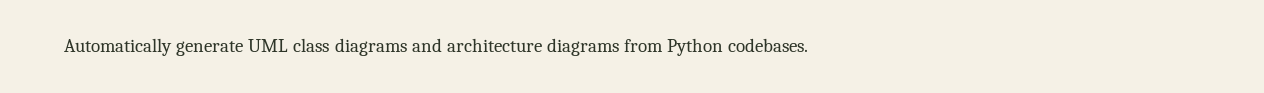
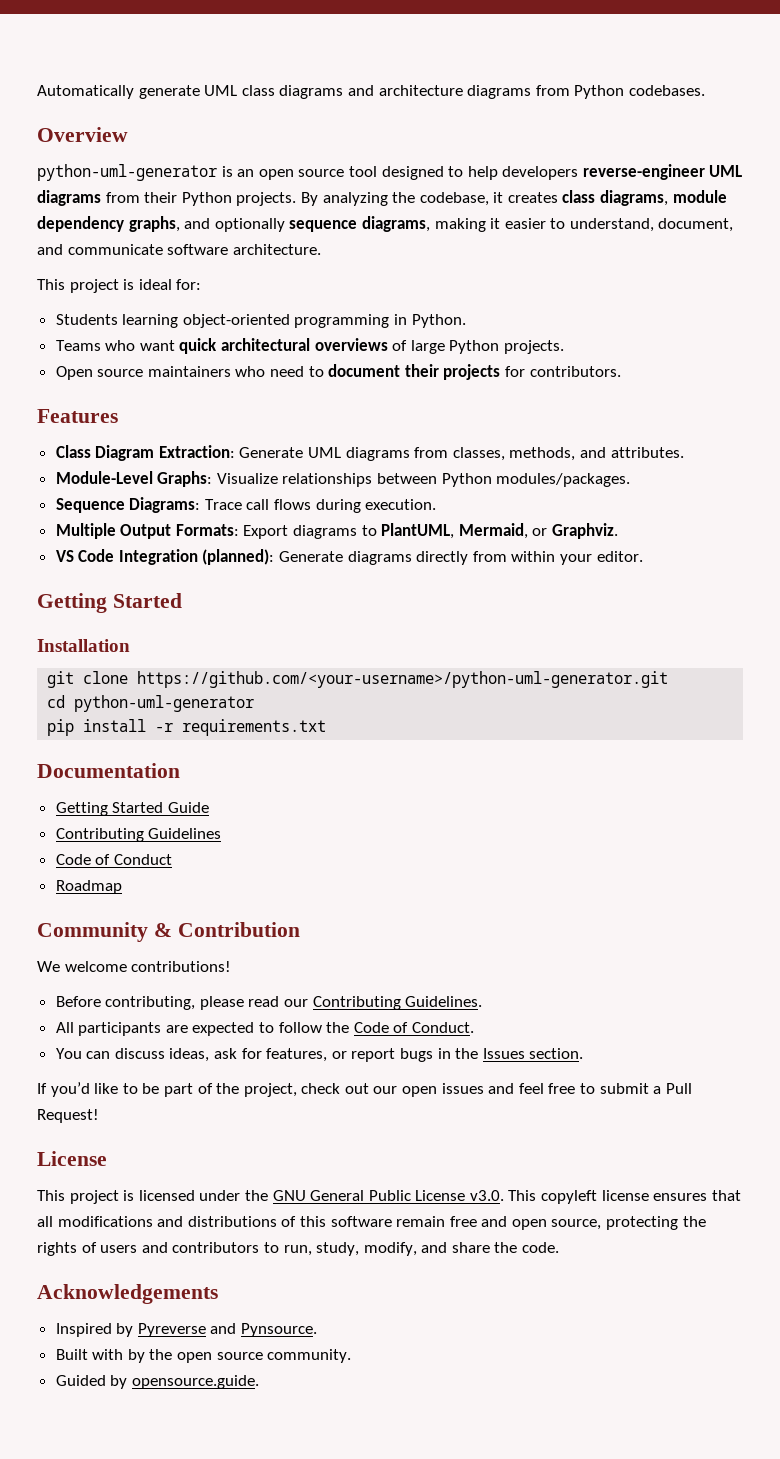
+ Overview
+ python-uml-generator is an open source tool designed to help developers reverse-engineer UML diagrams from their Python projects. By analyzing the codebase, it creates class diagrams, module dependency graphs, and optionally sequence diagrams, making it easier to understand, document, and communicate software architecture.
+ This project is ideal for:
+ Students learning object-oriented programming in Python.
+ Teams who want quick architectural overviews of large Python projects.
+ Open source maintainers who need to document their projects for contributors.
+ Features
+ Class Diagram Extraction: Generate UML diagrams from classes, methods, and attributes.
+ Module-Level Graphs: Visualize relationships between Python modules/packages.
+ Sequence Diagrams: Trace call flows during execution.
+ Multiple Output Formats: Export diagrams to PlantUML, Mermaid, or Graphviz.
+ VS Code Integration (planned): Generate diagrams directly from within your editor.
+ Getting Started
+ Installation
+ git clone https://github.com/<your-username>/python-uml-generator.git
+ cd python-uml-generator
+ pip install -r requirements.txt
+ Documentation
+ Getting Started Guide
+ Contributing Guidelines
+ Code of Conduct
+ Roadmap
+ Community & Contribution
+ We welcome contributions!
+ Before contributing, please read our Contributing Guidelines.
+ All participants are expected to follow the Code of Conduct.
+ You can discuss ideas, ask for features, or report bugs in the Issues section.
+ If you’d like to be part of the project, check out our open issues and feel free to submit a Pull Request!
+ License
+ This project is licensed under the GNU General Public License v3.0. This copyleft license ensures that all modifications and distributions of this software remain free and open source, protecting the rights of users and contributors to run, study, modify, and share the code.
+ Acknowledgements
+ Inspired by Pyreverse and Pynsource.
+ Built with by the open source community.
+ Guided by opensource.guide.

